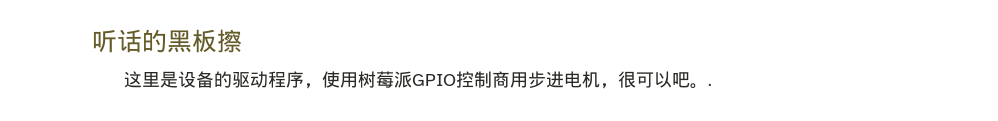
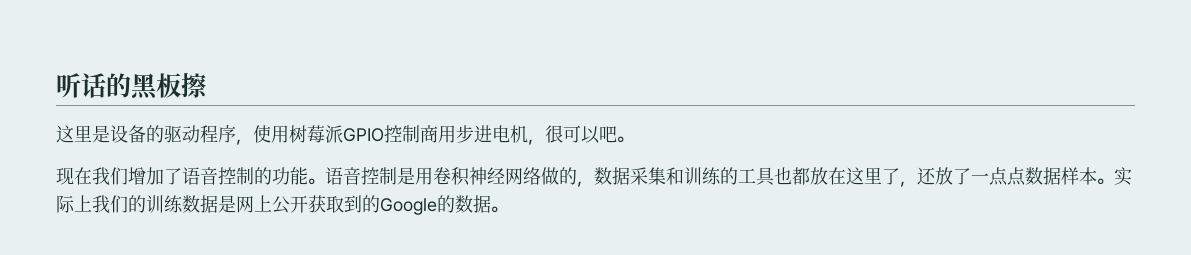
- 这里是设备的驱动程序，使用树莓派GPIO控制商用步进电机，很可以吧。.
+ 这里是设备的驱动程序，使用树莓派GPIO控制商用步进电机，很可以吧。
+ 现在我们增加了语音控制的功能。语音控制是用卷积神经网络做的，数据采集和训练的工具也都放在这里了，还放了一点点数据样本。实际上我们的训练数据是网上公开获取到的Google的数据。

